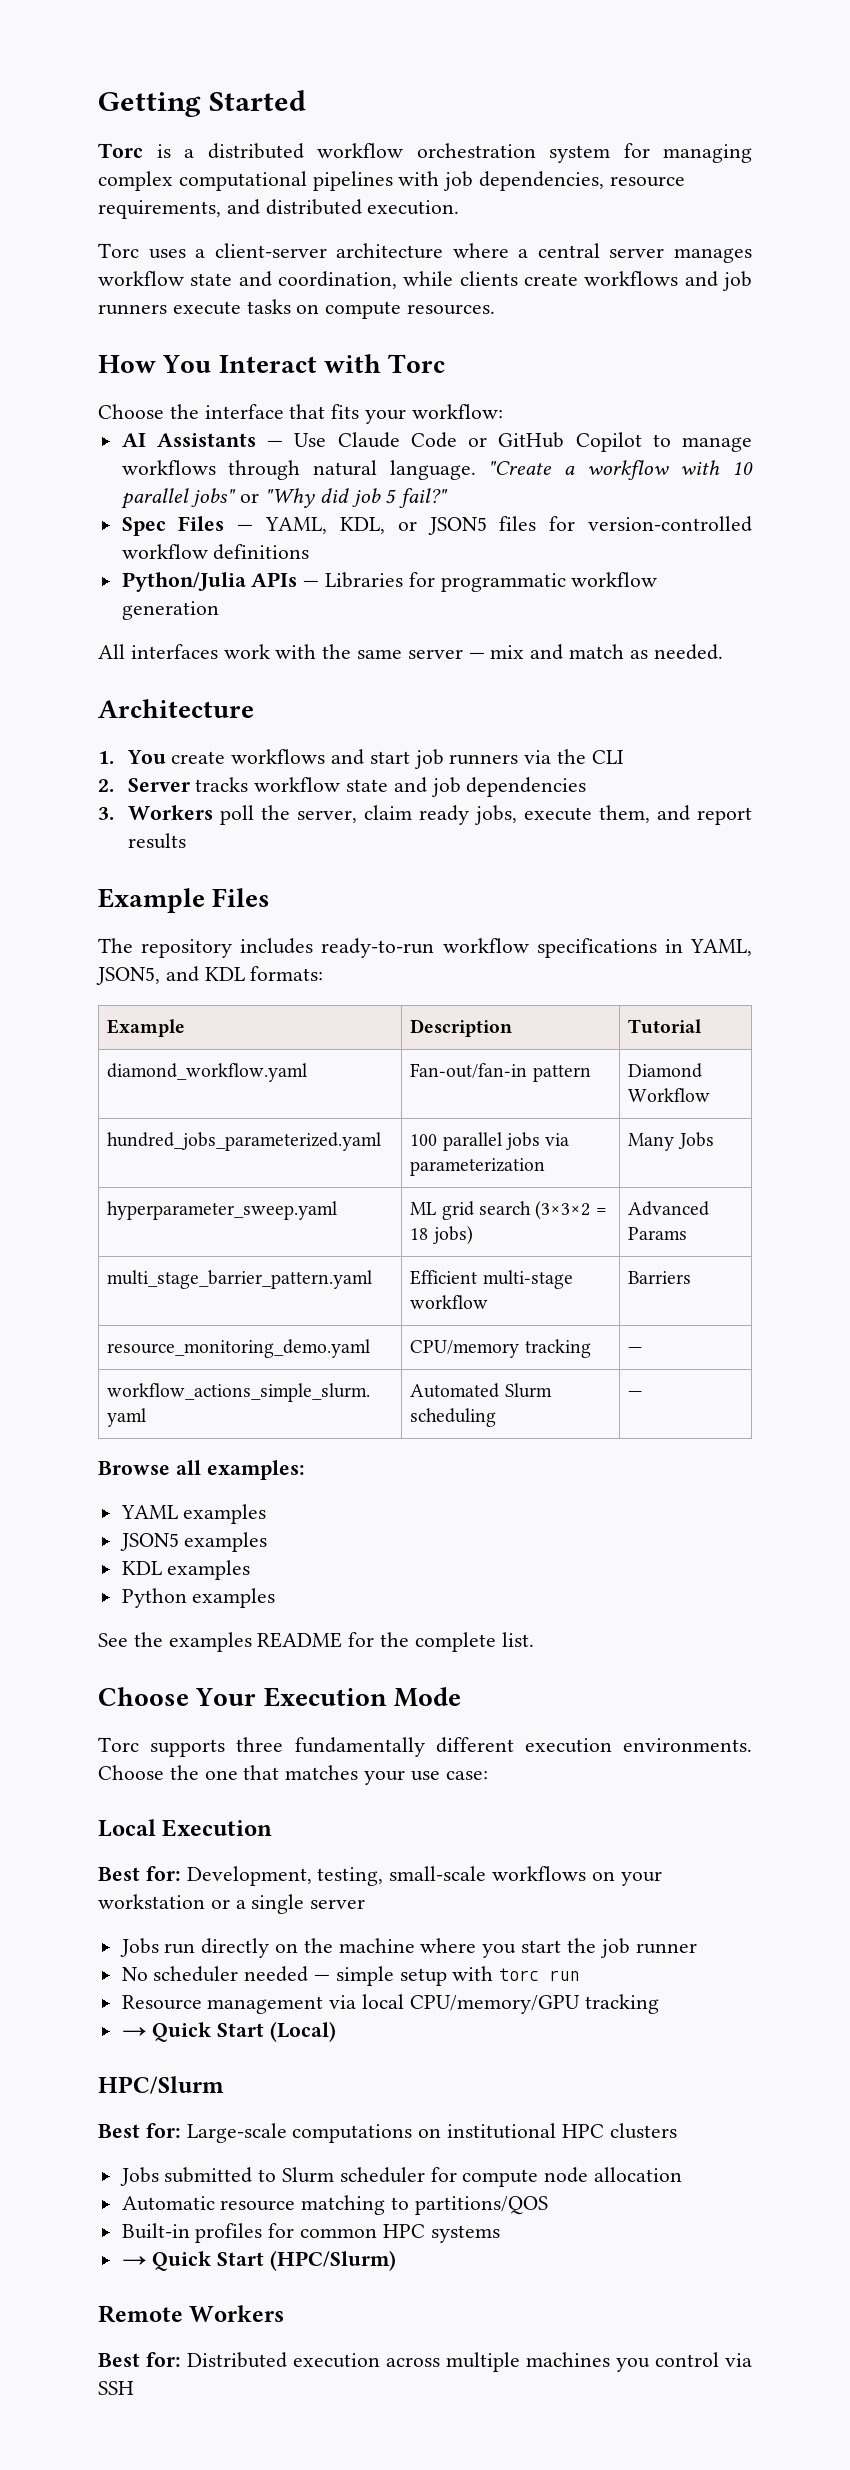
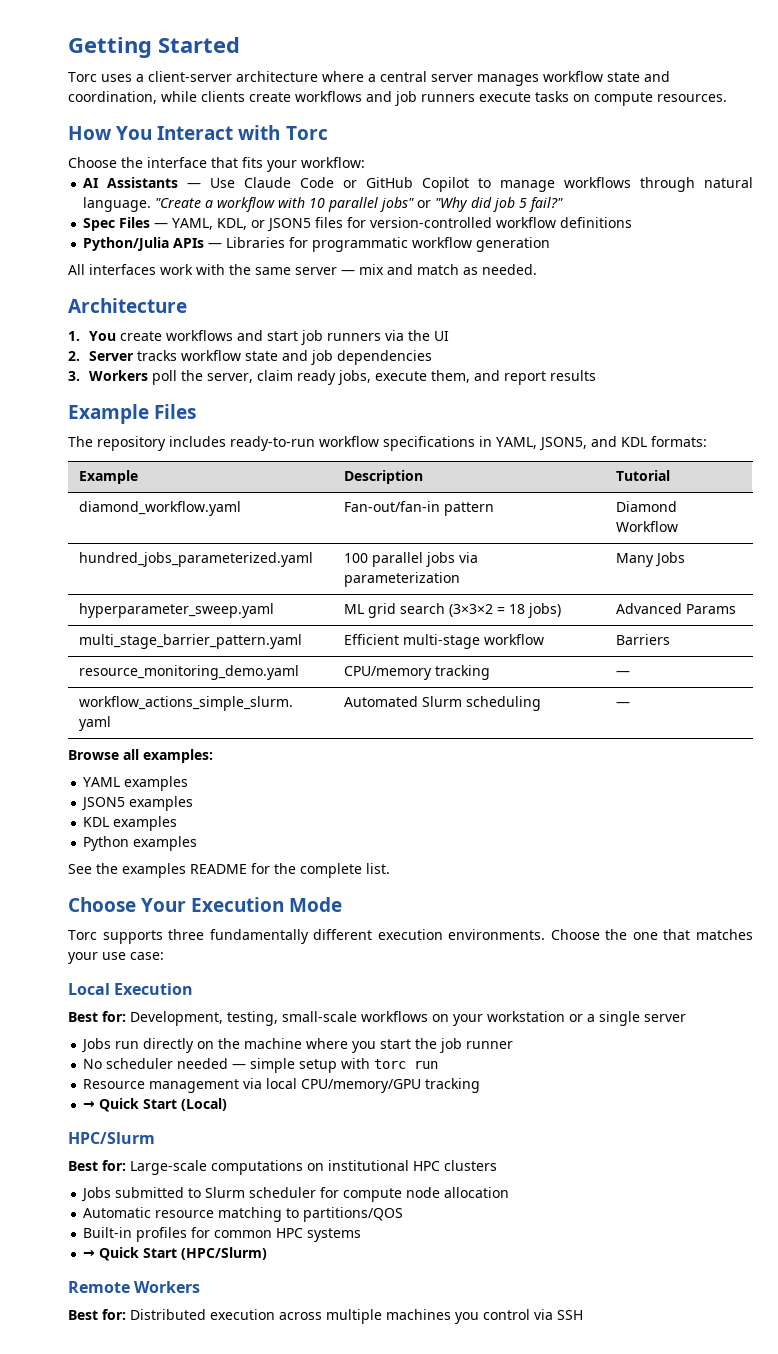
- Torc is a distributed workflow orchestration system for managing complex computational pipelines with job dependencies, resource requirements, and distributed execution.
- 1. You create workflows and start job runners via the CLI
+ 1. You create workflows and start job runners via the UI

